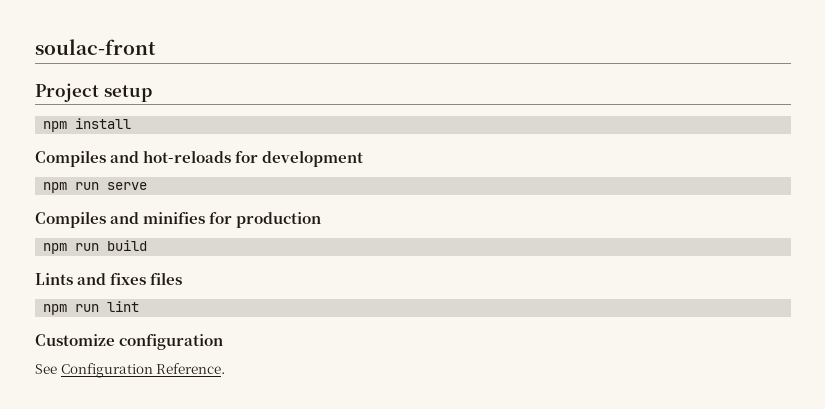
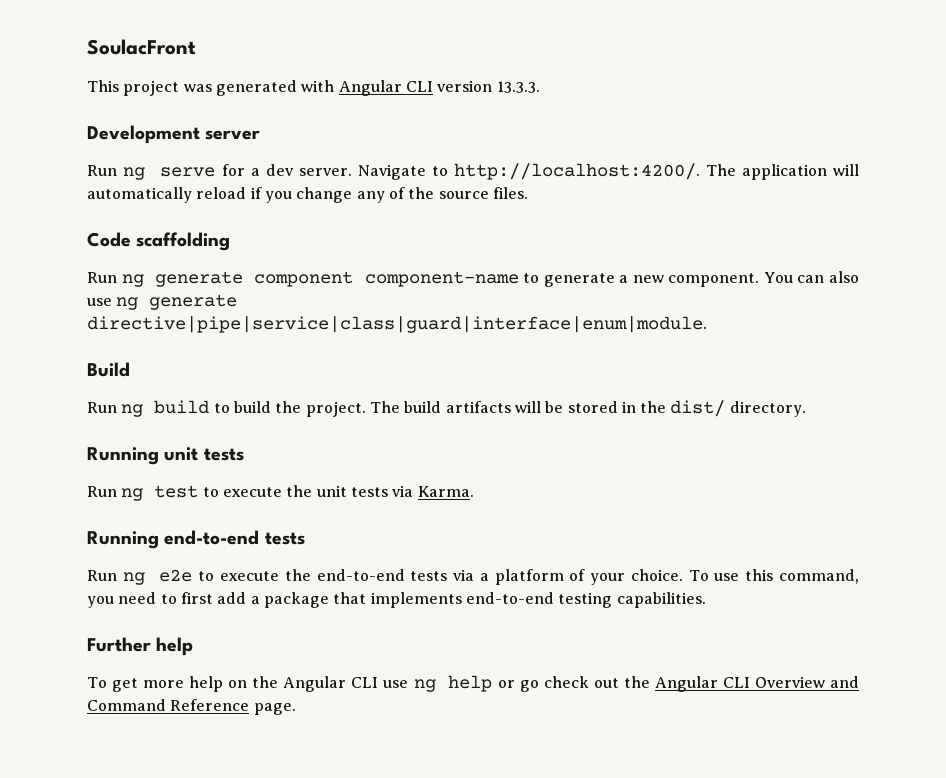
- soulac-front
- Project setup
- npm install
- Compiles and hot-reloads for development
- npm run serve
- Compiles and minifies for production
- npm run build
- Lints and fixes files
- npm run lint
- Customize configuration
- See Configuration Reference.
+ SoulacFront
+ This project was generated with Angular CLI version 13.3.3.
+ Development server
+ Run ng serve for a dev server. Navigate to http://localhost:4200/. The application will automatically reload if you change any of the source files.
+ Code scaffolding
+ Run ng generate component component-name to generate a new component. You can also use ng generate directive|pipe|service|class|guard|interface|enum|module.
+ Build
+ Run ng build to build the project. The build artifacts will be stored in the dist/ directory.
+ Running unit tests
+ Run ng test to execute the unit tests via Karma.
+ Running end-to-end tests
+ Run ng e2e to execute the end-to-end tests via a platform of your choice. To use this command, you need to first add a package that implements end-to-end testing capabilities.
+ Further help
+ To get more help on the Angular CLI use ng help or go check out the Angular CLI Overview and Command Reference page.

